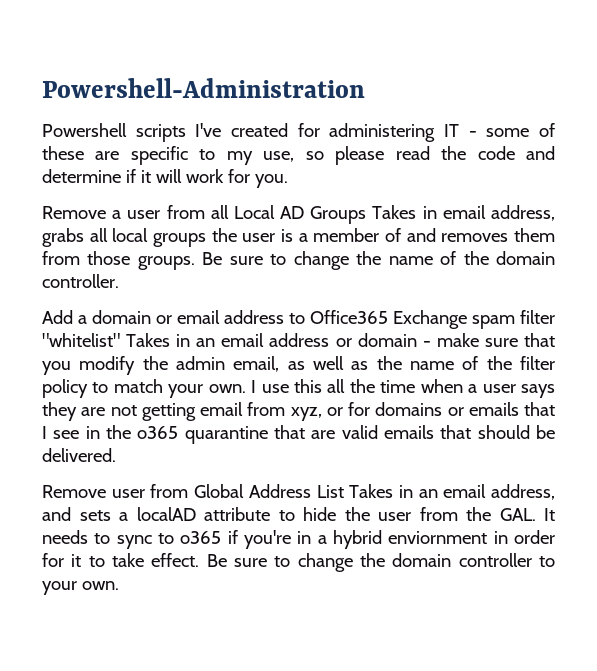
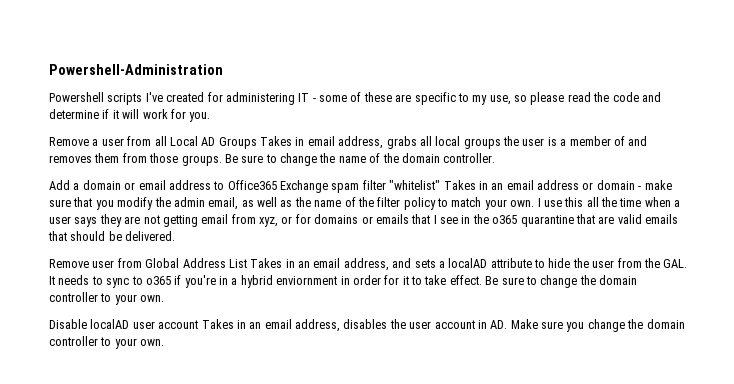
+ Disable localAD user account Takes in an email address, disables the user account in AD. Make sure you change the domain controller to your own.

